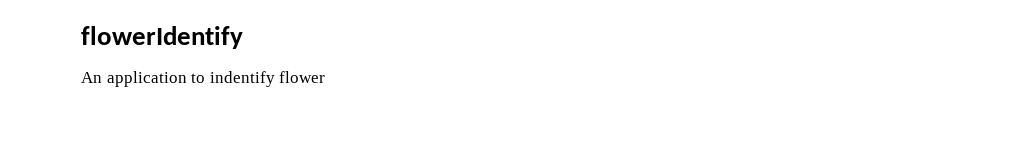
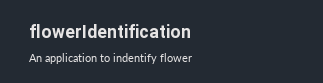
- flowerIdentify
+ flowerIdentification

